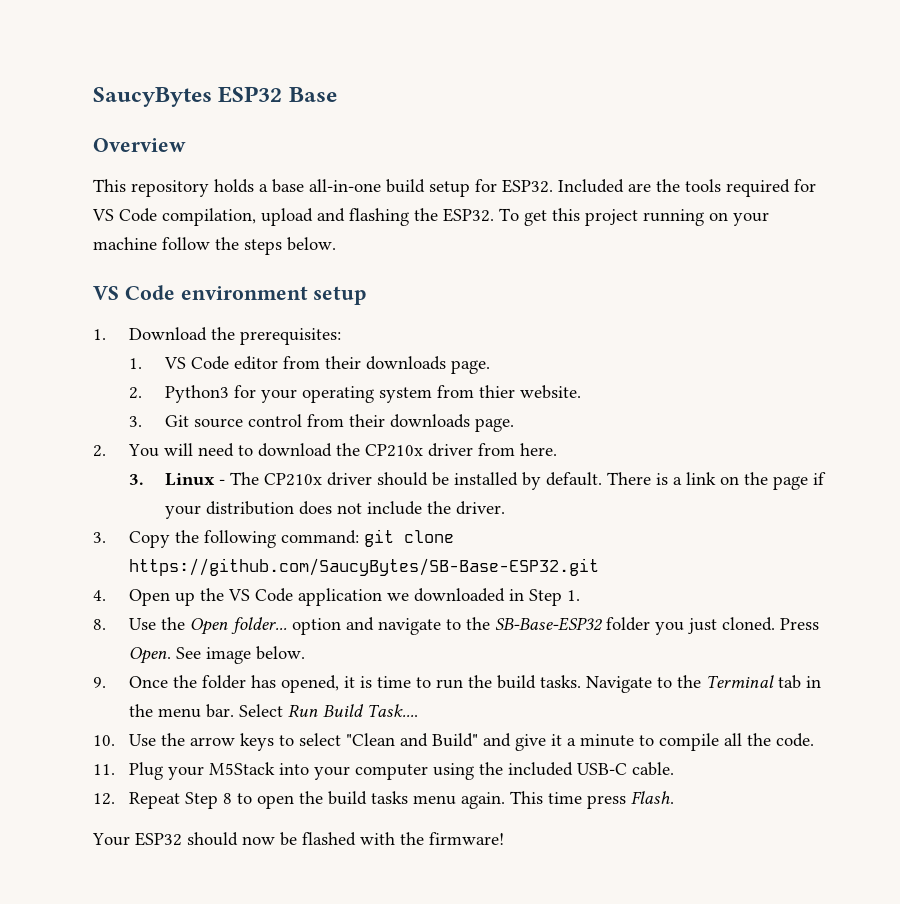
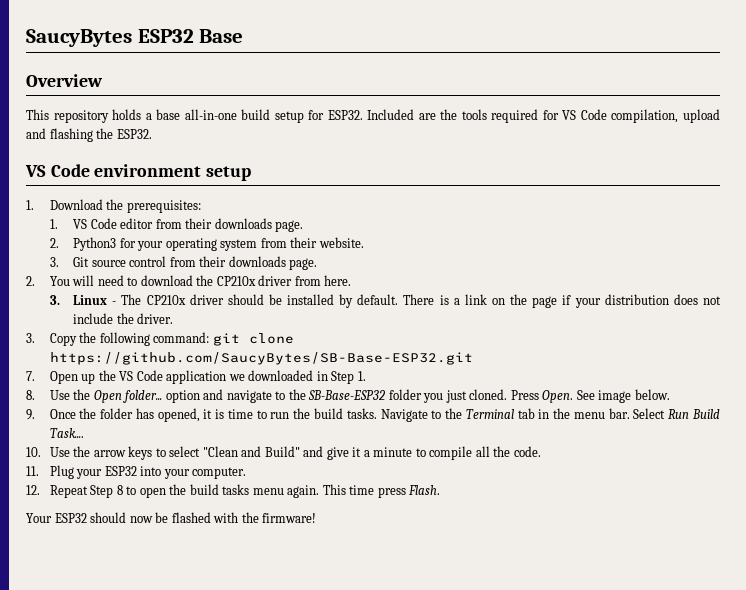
- To get this project running on your machine follow the steps below.
- 2. Python3 for your operating system from thier website.
+ 2. Python3 for your operating system from their website.
- 4. Open up the VS Code application we downloaded in Step 1.
+ 7. Open up the VS Code application we downloaded in Step 1.
- 11. Plug your M5Stack into your computer using the included USB-C cable.
+ 11. Plug your ESP32 into your computer.

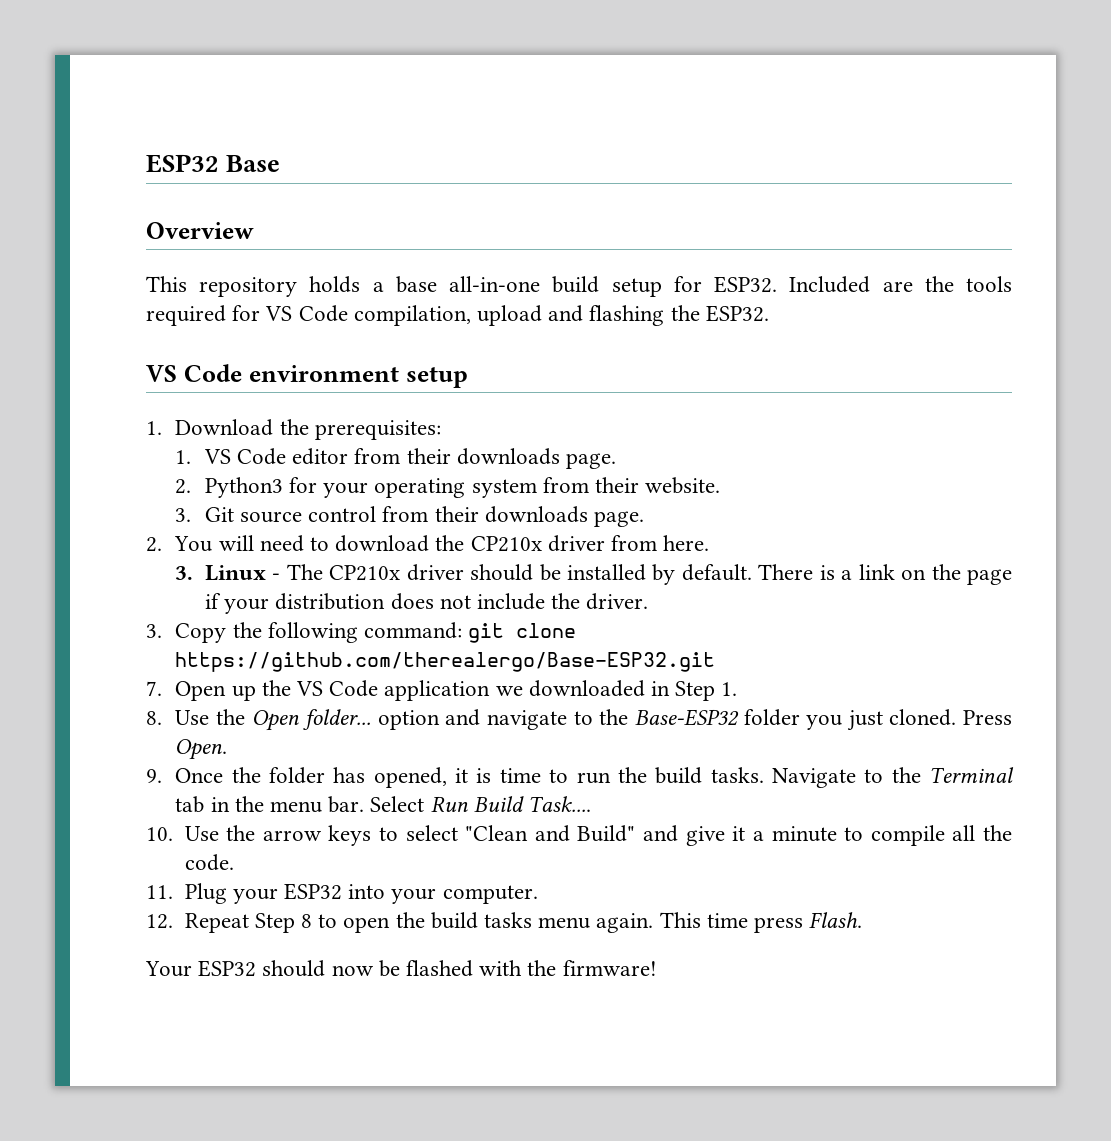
- SaucyBytes ESP32 Base
+ ESP32 Base
- 3. Copy the following command: git clone https://github.com/SaucyBytes/SB-Base-ESP32.git
+ 3. Copy the following command: git clone https://github.com/therealergo/Base-ESP32.git
- 8. Use the Open folder... option and navigate to the SB-Base-ESP32 folder you just cloned.
+ 8. Use the Open folder... option and navigate to the Base-ESP32 folder you just cloned.
- See image below.

